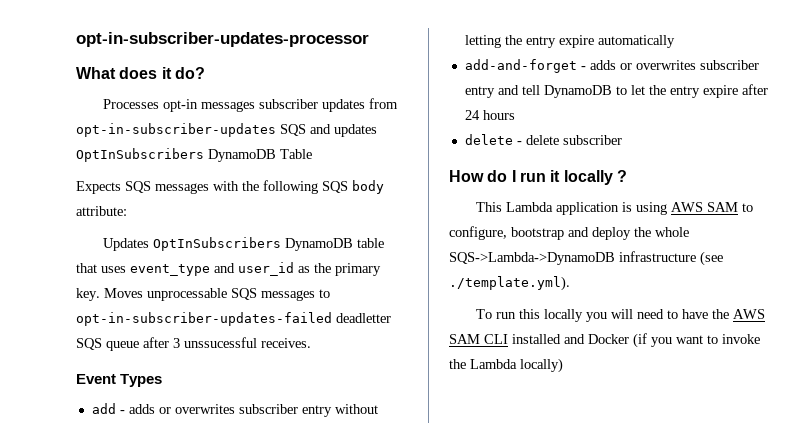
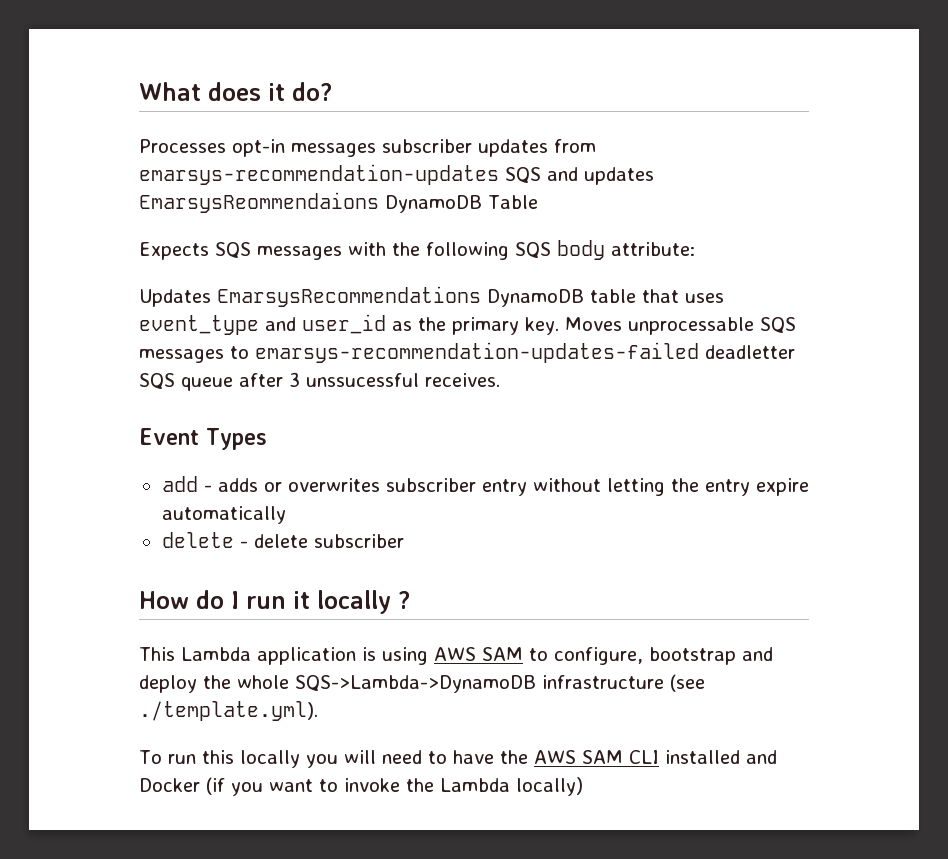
- opt-in-subscriber-updates-processor
- Processes opt-in messages subscriber updates from opt-in-subscriber-updates SQS and updates OptInSubscribers DynamoDB Table
+ Processes opt-in messages subscriber updates from emarsys-recommendation-updates SQS and updates EmarsysReommendaions DynamoDB Table
- Updates OptInSubscribers DynamoDB table that uses event_type and user_id as the primary key.
+ Updates EmarsysRecommendations DynamoDB table that uses event_type and user_id as the primary key.
- Moves unprocessable SQS messages to opt-in-subscriber-updates-failed deadletter SQS queue after 3 unssucessful receives.
+ Moves unprocessable SQS messages to emarsys-recommendation-updates-failed deadletter SQS queue after 3 unssucessful receives.
- add-and-forget - adds or overwrites subscriber entry and tell DynamoDB to let the entry expire after 24 hours

